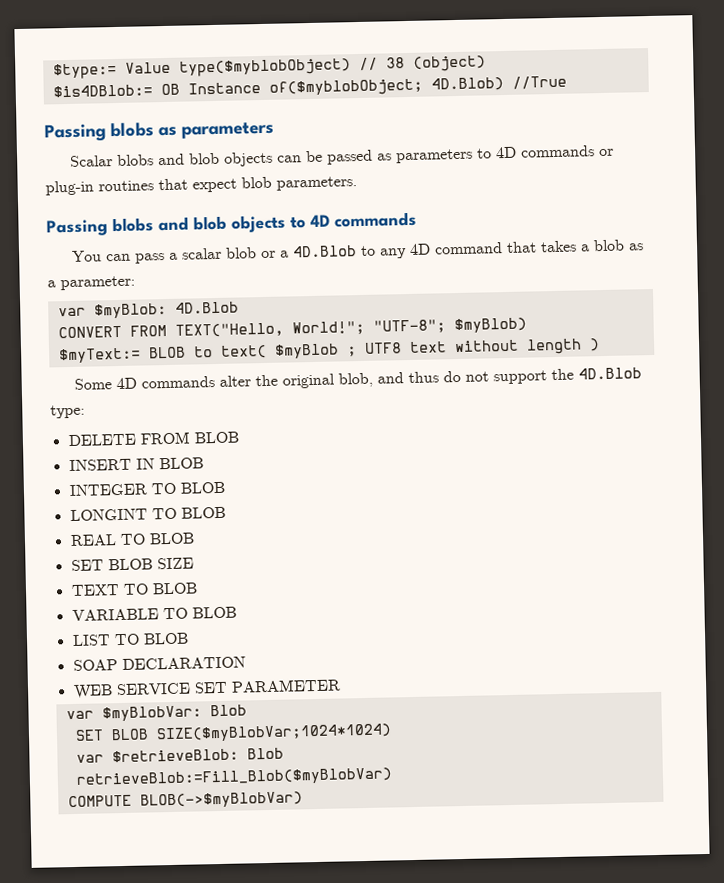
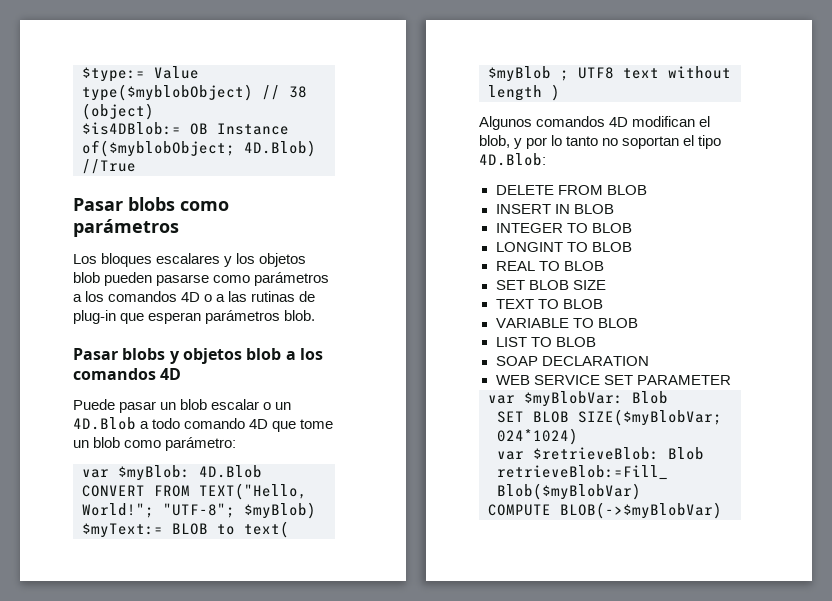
- Passing blobs as parameters
- Scalar blobs and blob objects can be passed as parameters to 4D commands or plug-in routines that expect blob parameters.
- Passing blobs and blob objects to 4D commands
- You can pass a scalar blob or a 4D.Blob to any 4D command that takes a blob as a parameter:
+ Pasar blobs como parámetros
+ Los bloques escalares y los objetos blob pueden pasarse como parámetros a los comandos 4D o a las rutinas de plug-in que esperan parámetros blob.
+ Pasar blobs y objetos blob a los comandos 4D
+ Puede pasar un blob escalar o un 4D.Blob a todo comando 4D que tome un blob como parámetro:
- Some 4D commands alter the original blob, and thus do not support the 4D.Blob type:
+ Algunos comandos 4D modifican el blob, y por lo tanto no soportan el tipo 4D.Blob:
- SET BLOB SIZE($myBlobVar;1024*1024)
+ SET BLOB SIZE($myBlobVar; 024*1024)

